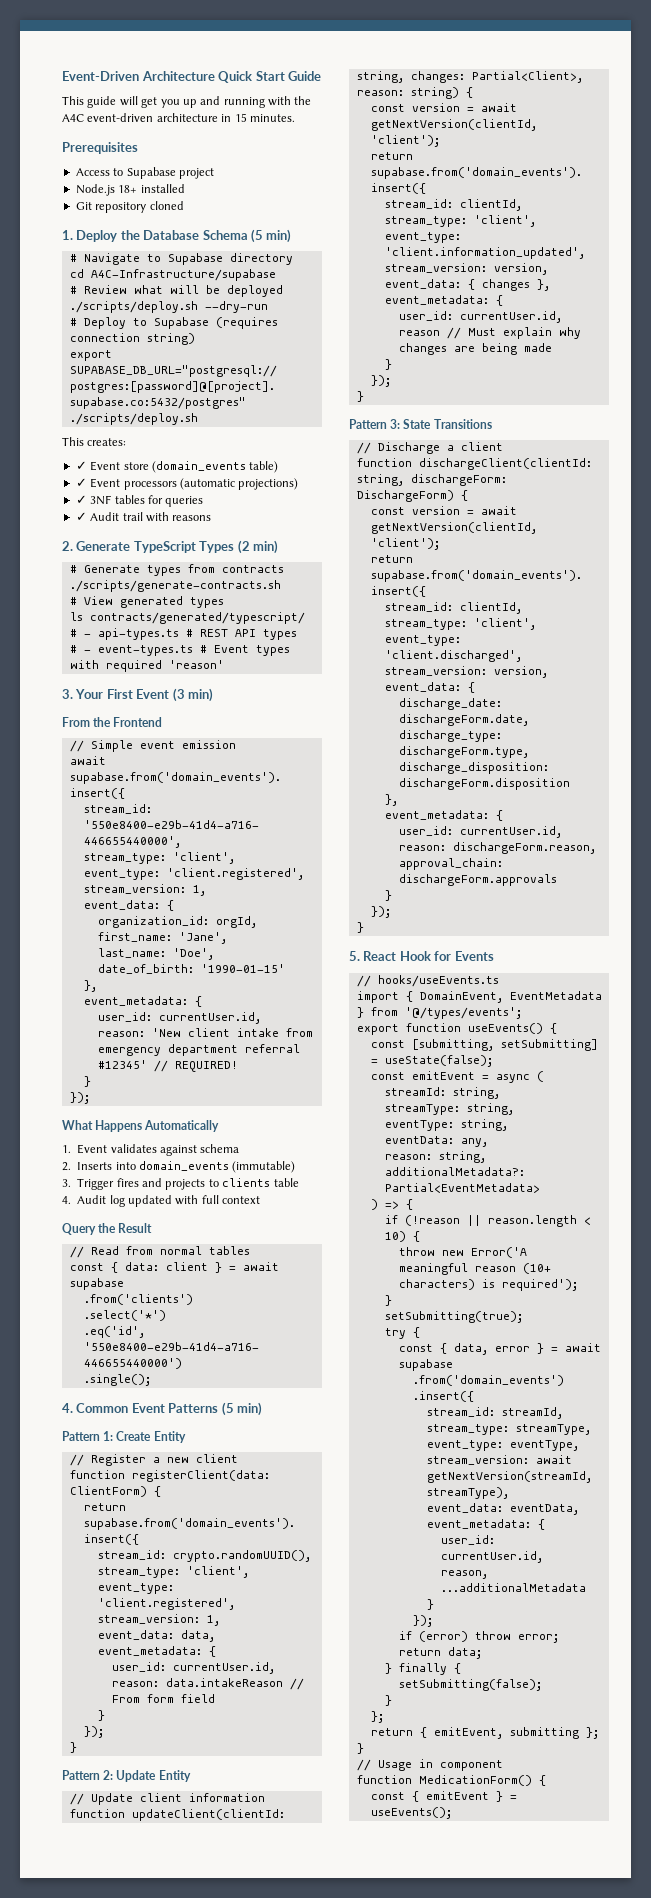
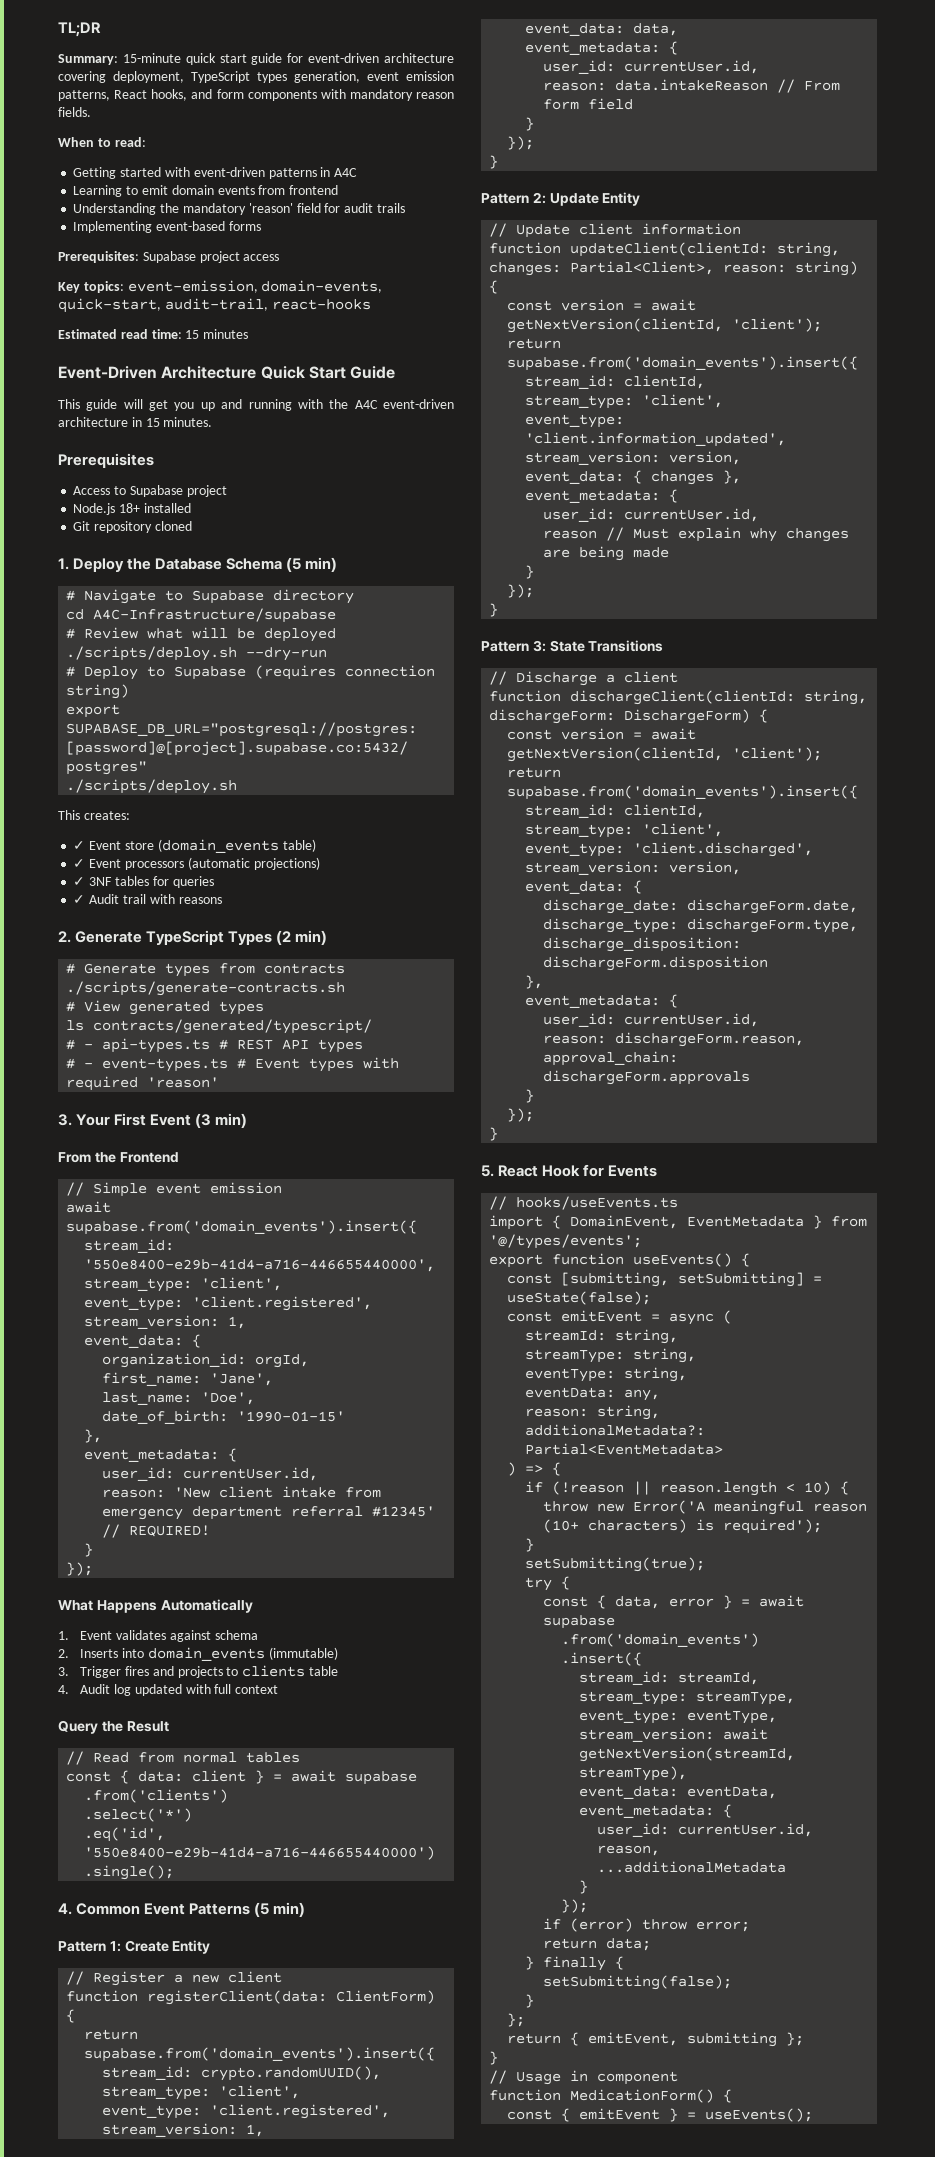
+ TL;DR
+ Summary: 15-minute quick start guide for event-driven architecture covering deployment, TypeScript types generation, event emission patterns, React hooks, and form components with mandatory reason fields.
+ When to read:
+ Getting started with event-driven patterns in A4C
+ Learning to emit domain events from frontend
+ Understanding the mandatory 'reason' field for audit trails
+ Implementing event-based forms
+ Prerequisites: Supabase project access
+ Key topics: event-emission, domain-events, quick-start, audit-trail, react-hooks
+ Estimated read time: 15 minutes

